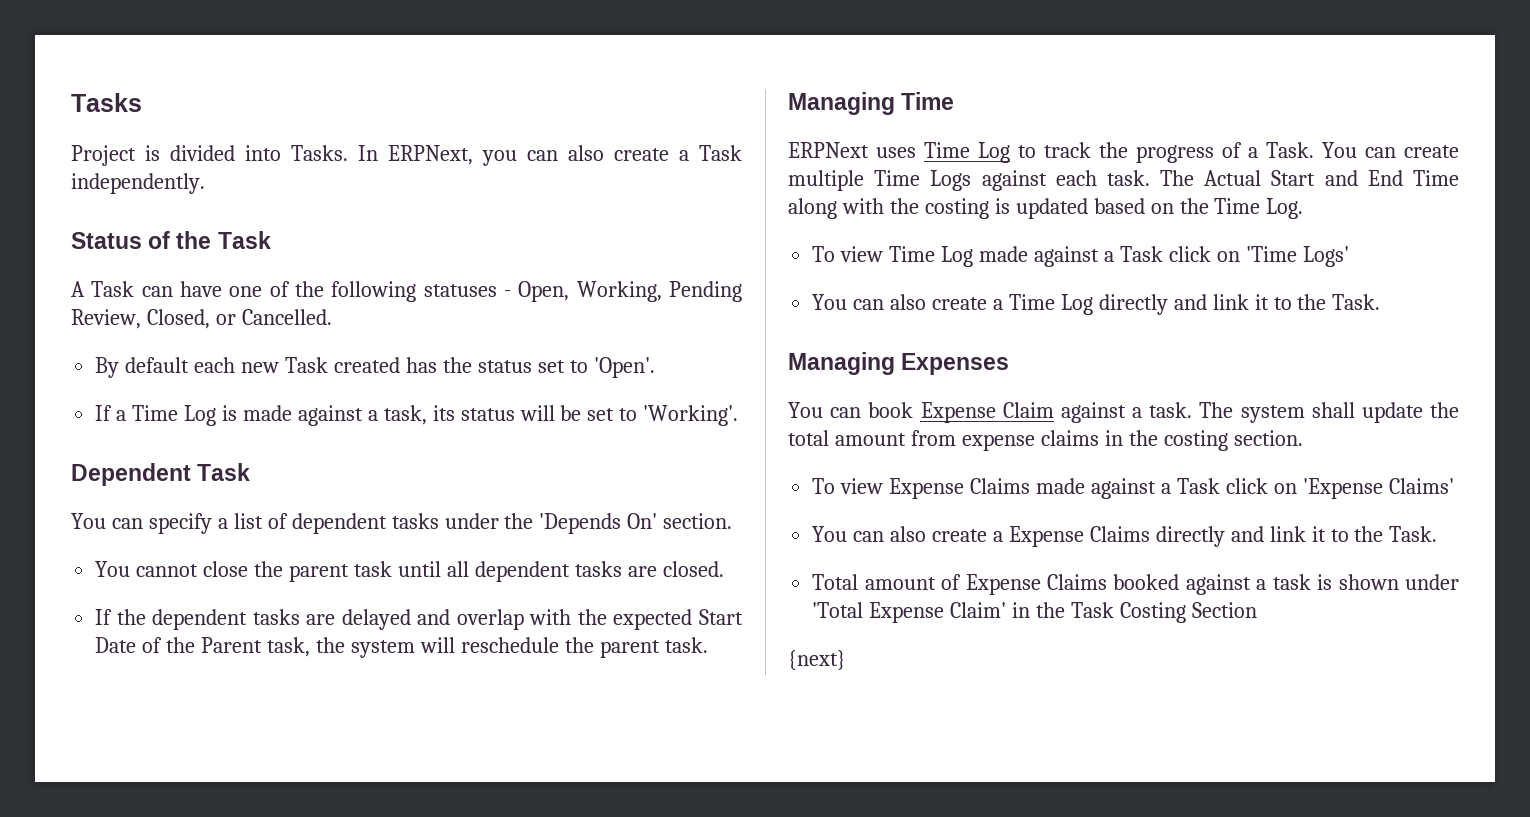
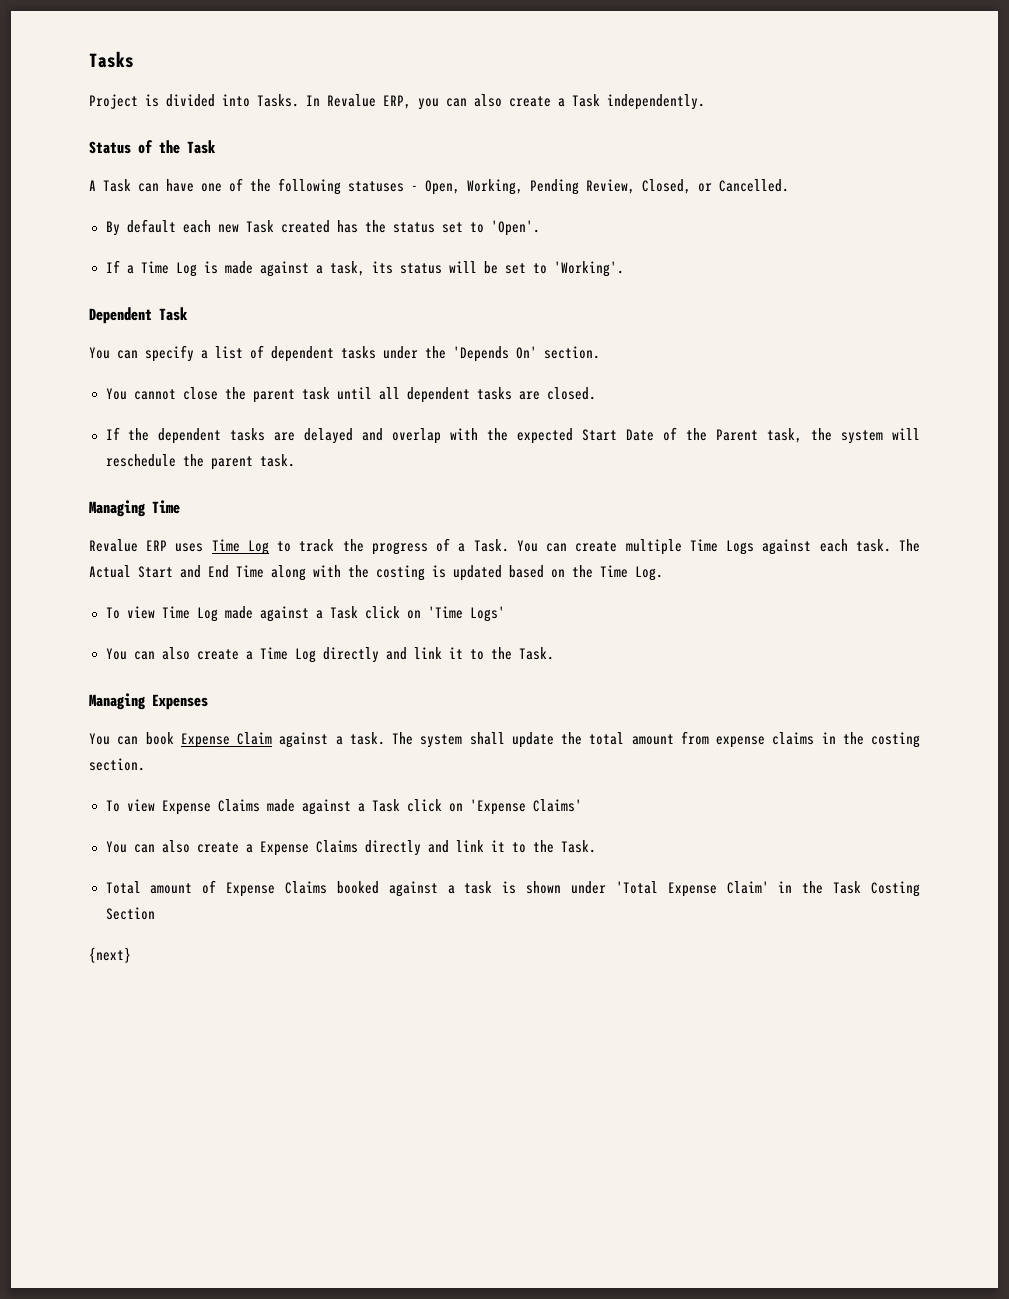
- In ERPNext, you can also create a Task independently.
+ In Revalue ERP, you can also create a Task independently.
- ERPNext uses Time Log to track the progress of a Task.
+ Revalue ERP uses Time Log to track the progress of a Task.

